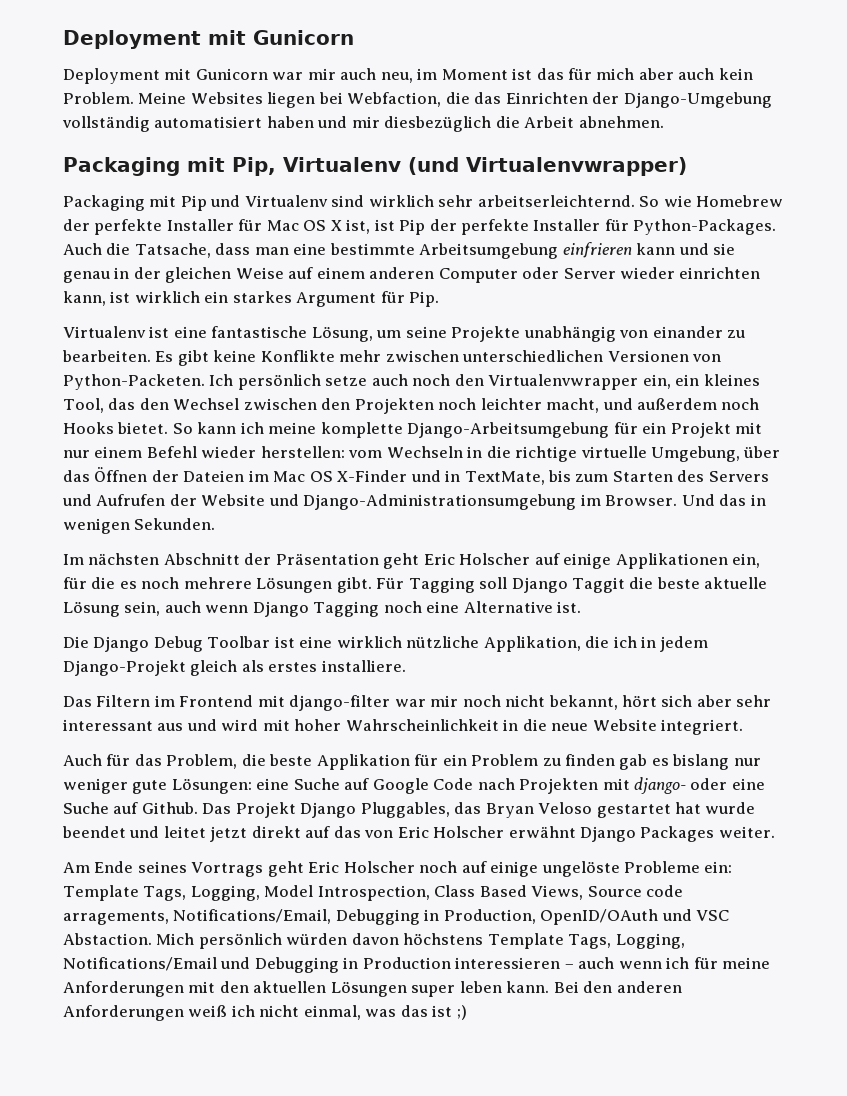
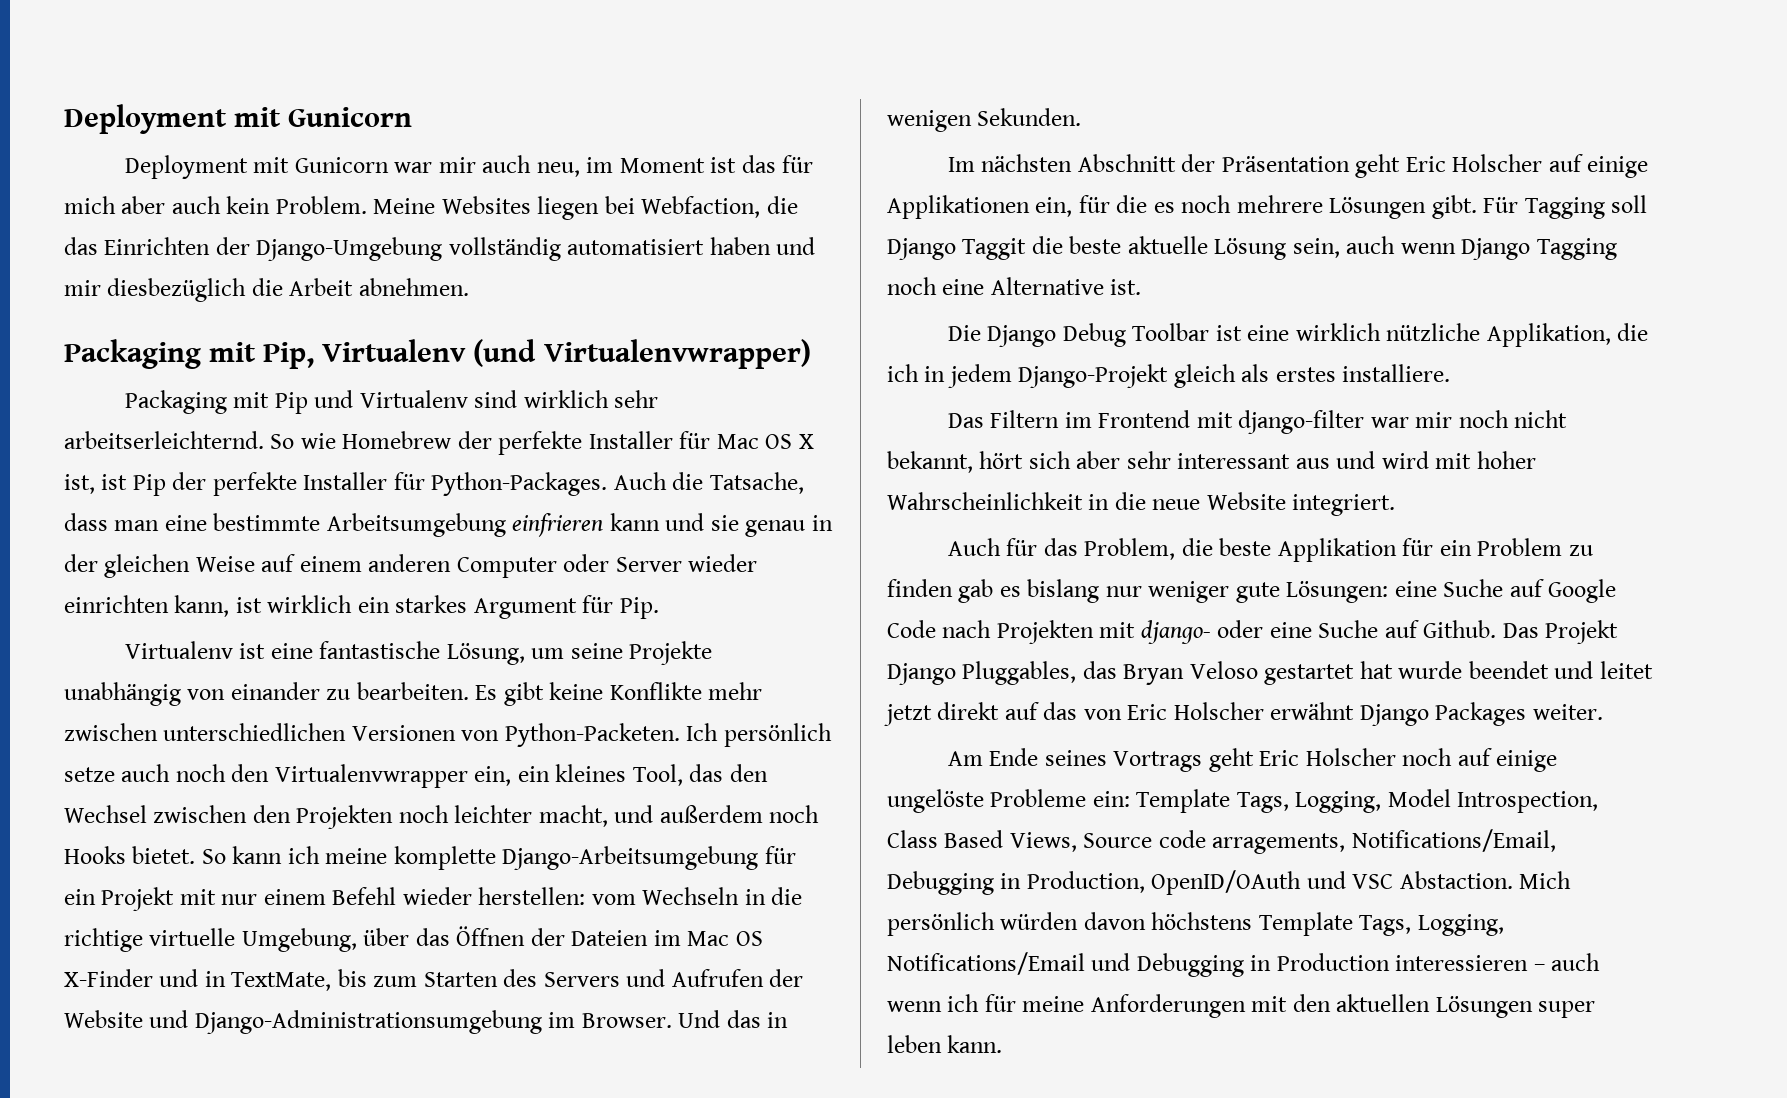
- Bei den anderen Anforderungen weiß ich nicht einmal, was das ist ;)

